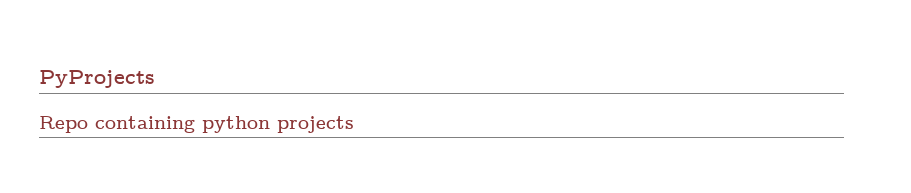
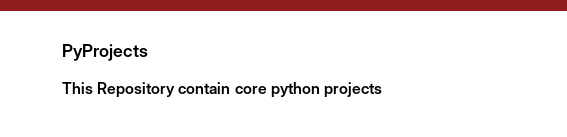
- Repo containing python projects
+ This Repository contain core python projects

